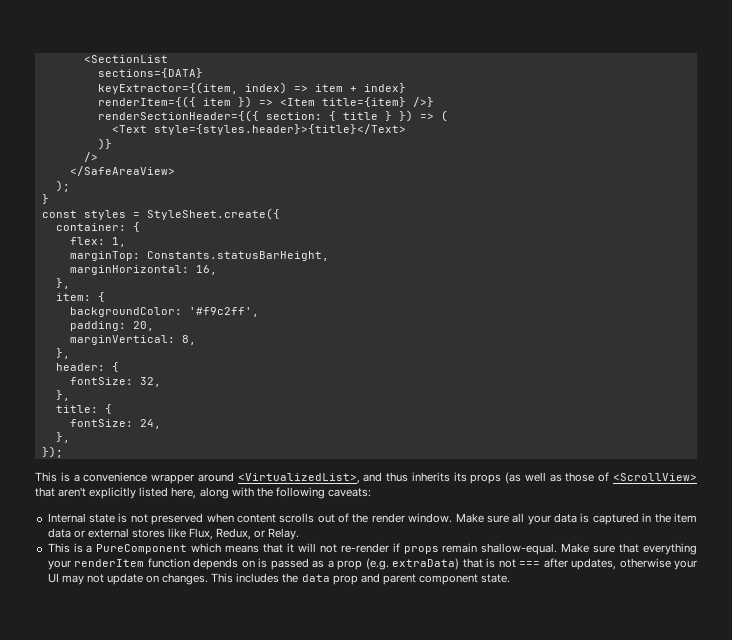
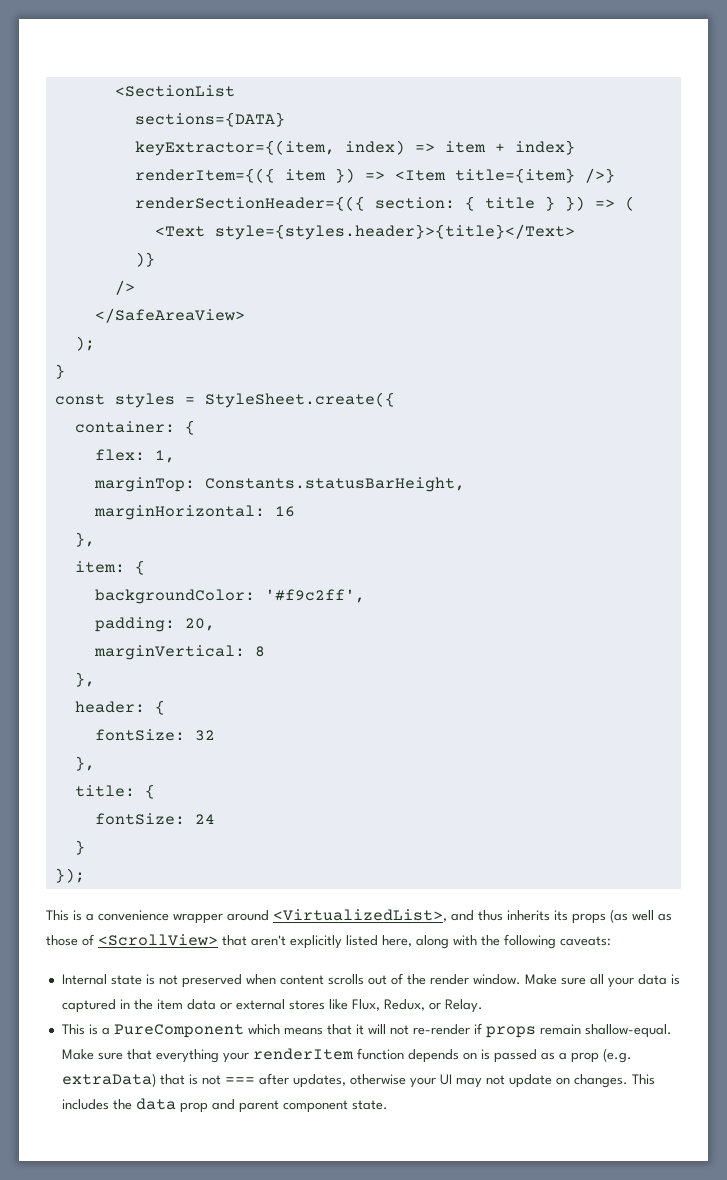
- marginHorizontal: 16,
+ marginHorizontal: 16
- marginVertical: 8,
+ marginVertical: 8
- fontSize: 32,
+ fontSize: 32
- fontSize: 24,
- },
+ fontSize: 24
+ }

